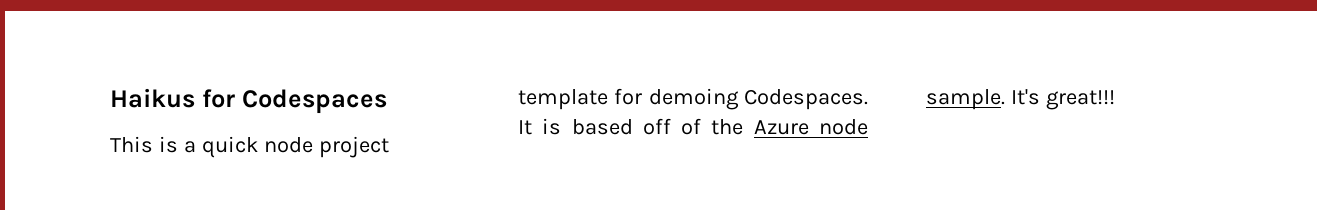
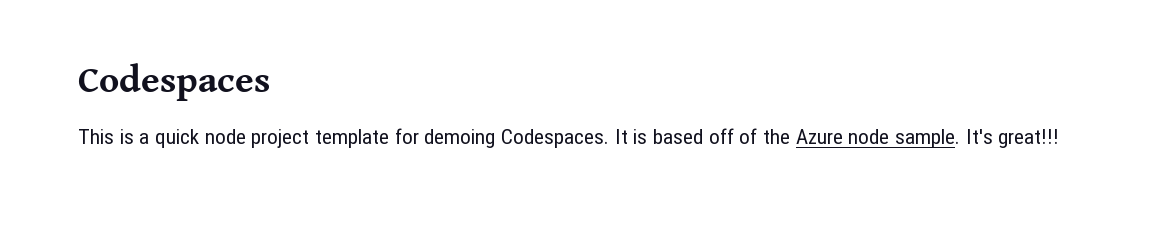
- Haikus for Codespaces
+ Codespaces

